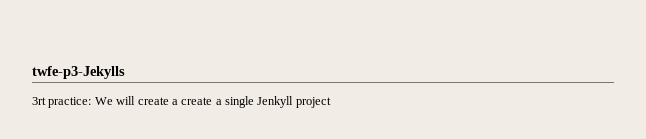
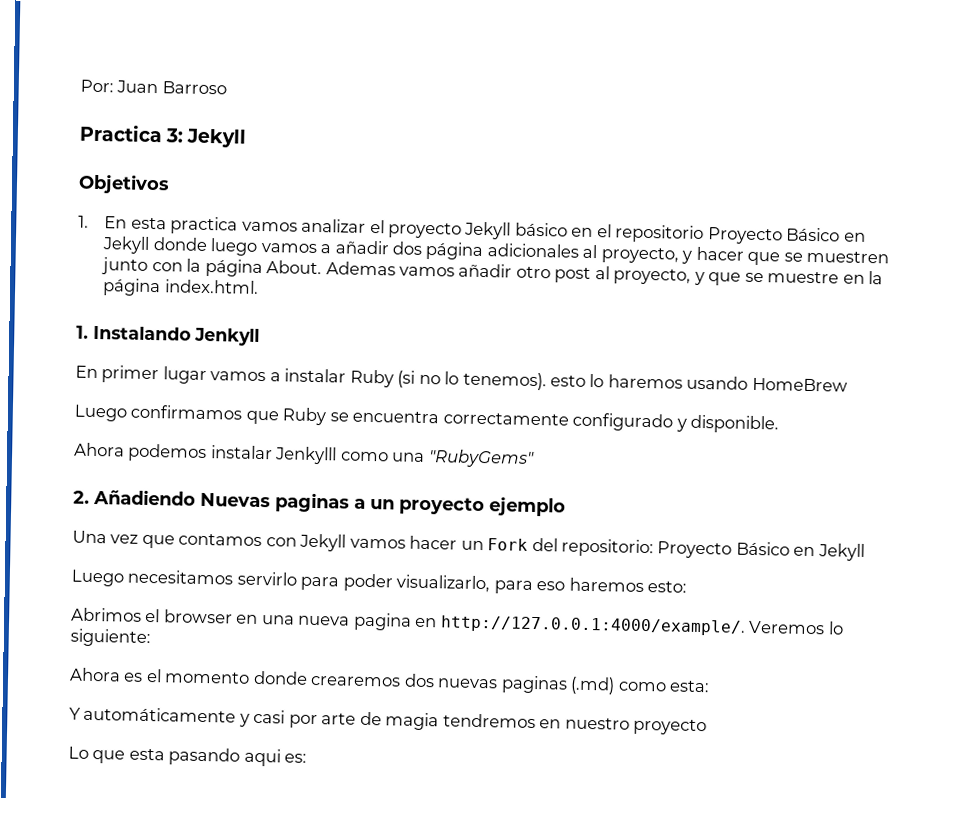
- twfe-p3-Jekylls
- 3rt practice: We will create a create a single Jenkyll project
+ Por: Juan Barroso
+ Practica 3: Jekyll
+ Objetivos
+ 1. En esta practica vamos analizar el proyecto Jekyll básico en el repositorio Proyecto Básico en Jekyll donde luego vamos a añadir dos página adicionales al proyecto, y hacer que se muestren junto con la página About. Ademas vamos añadir otro post al proyecto, y que se muestre en la página index.html.
+ 1. Instalando Jenkyll
+ En primer lugar vamos a instalar Ruby (si no lo tenemos). esto lo haremos usando HomeBrew
+ Luego confirmamos que Ruby se encuentra correctamente configurado y disponible.
+ Ahora podemos instalar Jenkylll como una "RubyGems"
+ 2. Añadiendo Nuevas paginas a un proyecto ejemplo
+ Una vez que contamos con Jekyll vamos hacer un Fork del repositorio: Proyecto Básico en Jekyll
+ Luego necesitamos servirlo para poder visualizarlo, para eso haremos esto:
+ Abrimos el browser en una nueva pagina en http://127.0.0.1:4000/example/. Veremos lo siguiente:
+ Ahora es el momento donde crearemos dos nuevas paginas (.md) como esta:
+ Y automáticamente y casi por arte de magia tendremos en nuestro proyecto
+ Lo que esta pasando aqui es:

